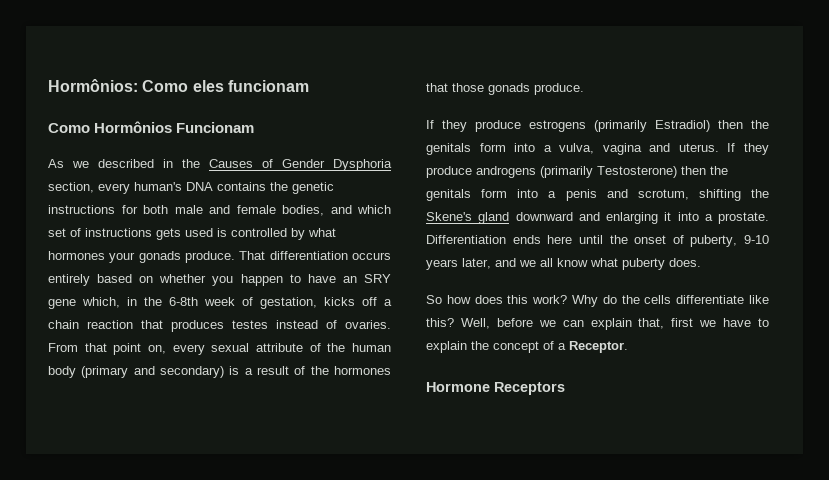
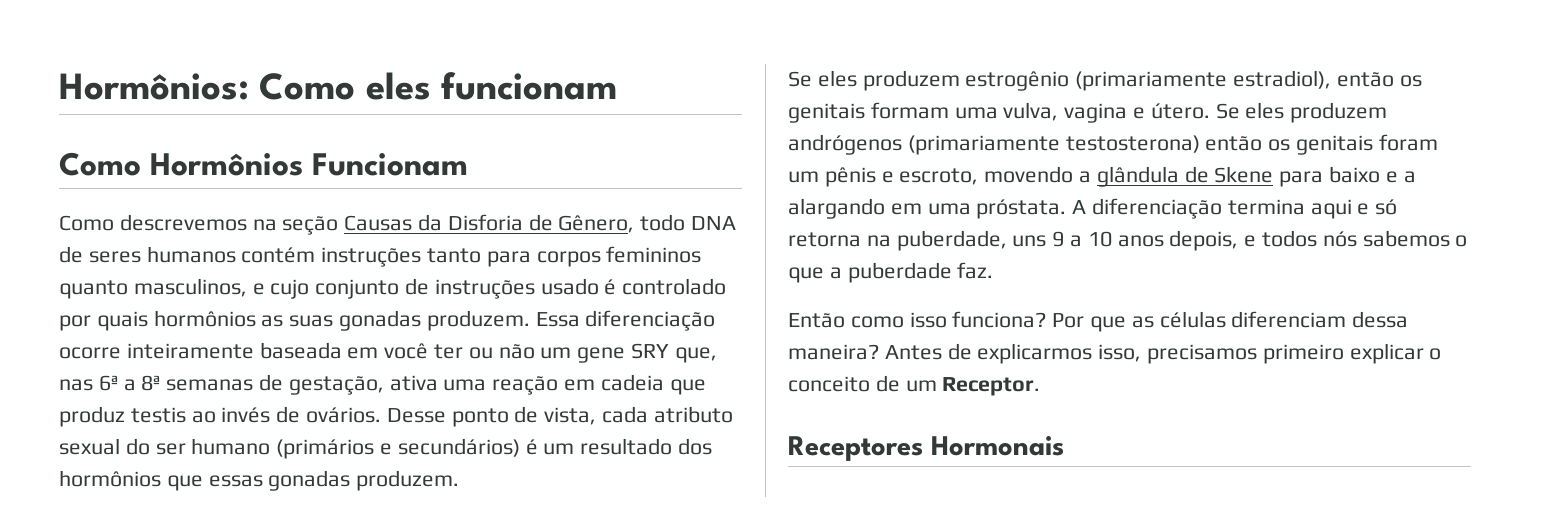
- As we described in the Causes of Gender Dysphoria section, every human's DNA contains the genetic instructions for both male and female bodies, and which set of instructions gets used is controlled by what hormones your gonads produce. That differentiation occurs entirely based on whether you happen to have an SRY gene which, in the 6-8th week of gestation, kicks off a chain reaction that produces testes instead of ovaries. From that point on, every sexual attribute of the human body (primary and secondary) is a result of the hormones that those gonads produce.
- If they produce estrogens (primarily Estradiol) then the genitals form into a vulva, vagina and uterus. If they produce androgens (primarily Testosterone) then the genitals form into a penis and scrotum, shifting the Skene's gland downward and enlarging it into a prostate. Differentiation ends here until the onset of puberty, 9-10 years later, and we all know what puberty does.
- So how does this work? Why do the cells differentiate like this? Well, before we can explain that, first we have to explain the concept of a Receptor.
+ Como descrevemos na seção Causas da Disforia de Gênero, todo DNA de seres humanos contém instruções tanto para corpos femininos quanto masculinos, e cujo conjunto de instruções usado é controlado por quais hormônios as suas gonadas produzem. Essa diferenciação ocorre inteiramente baseada em você ter ou não um gene SRY que, nas 6ª a 8ª semanas de gestação, ativa uma reação em cadeia que produz testis ao invés de ovários. Desse ponto de vista, cada atributo sexual do ser humano (primários e secundários) é um resultado dos hormônios que essas gonadas produzem.
+ Se eles produzem estrogênio (primariamente estradiol), então os genitais formam uma vulva, vagina e útero. Se eles produzem andrógenos (primariamente testosterona) então os genitais foram um pênis e escroto, movendo a glândula de Skene para baixo e a alargando em uma próstata. A diferenciação termina aqui e só retorna na puberdade, uns 9 a 10 anos depois, e todos nós sabemos o que a puberdade faz.
+ Então como isso funciona? Por que as células diferenciam dessa maneira? Antes de explicarmos isso, precisamos primeiro explicar o conceito de um Receptor.
- Hormone Receptors
+ Receptores Hormonais

